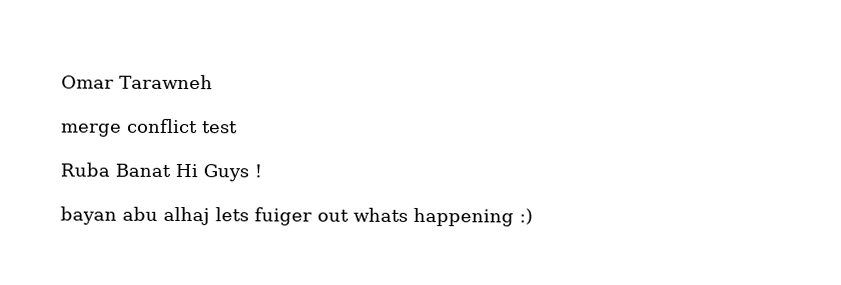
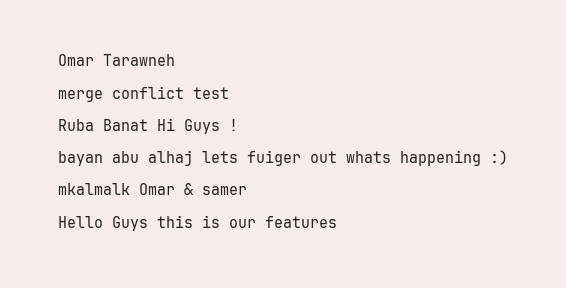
+ mkalmalk Omar & samer
+ Hello Guys this is our features

